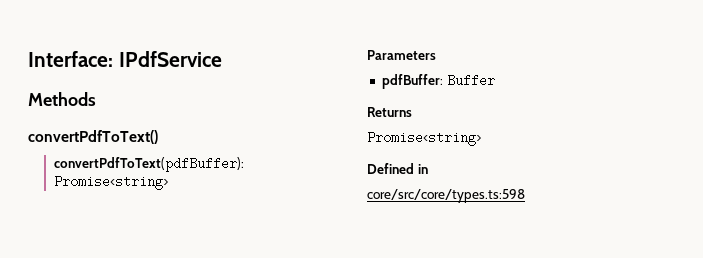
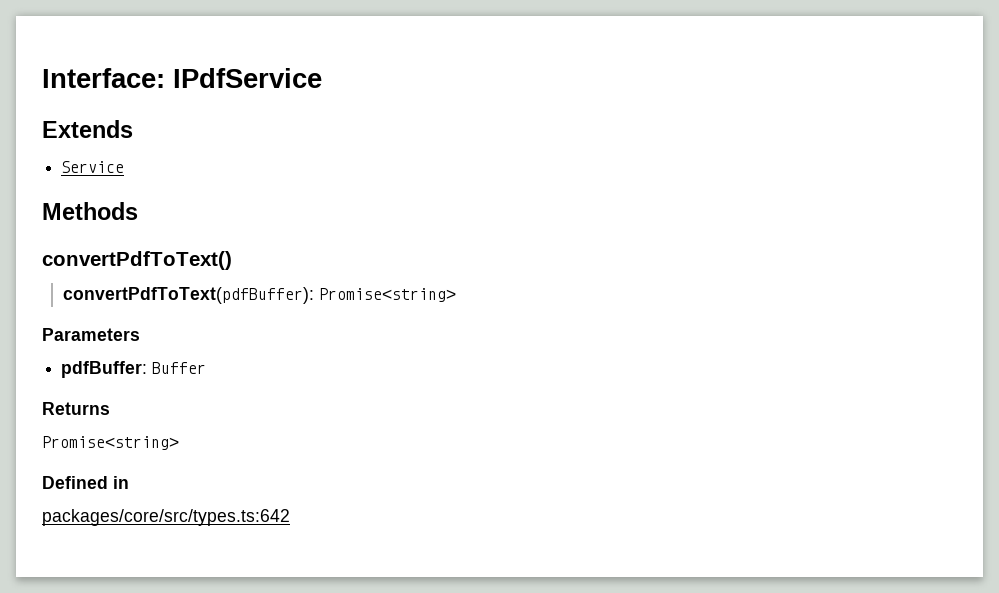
+ Extends
+ Service
- core/src/core/types.ts:598
+ packages/core/src/types.ts:642

